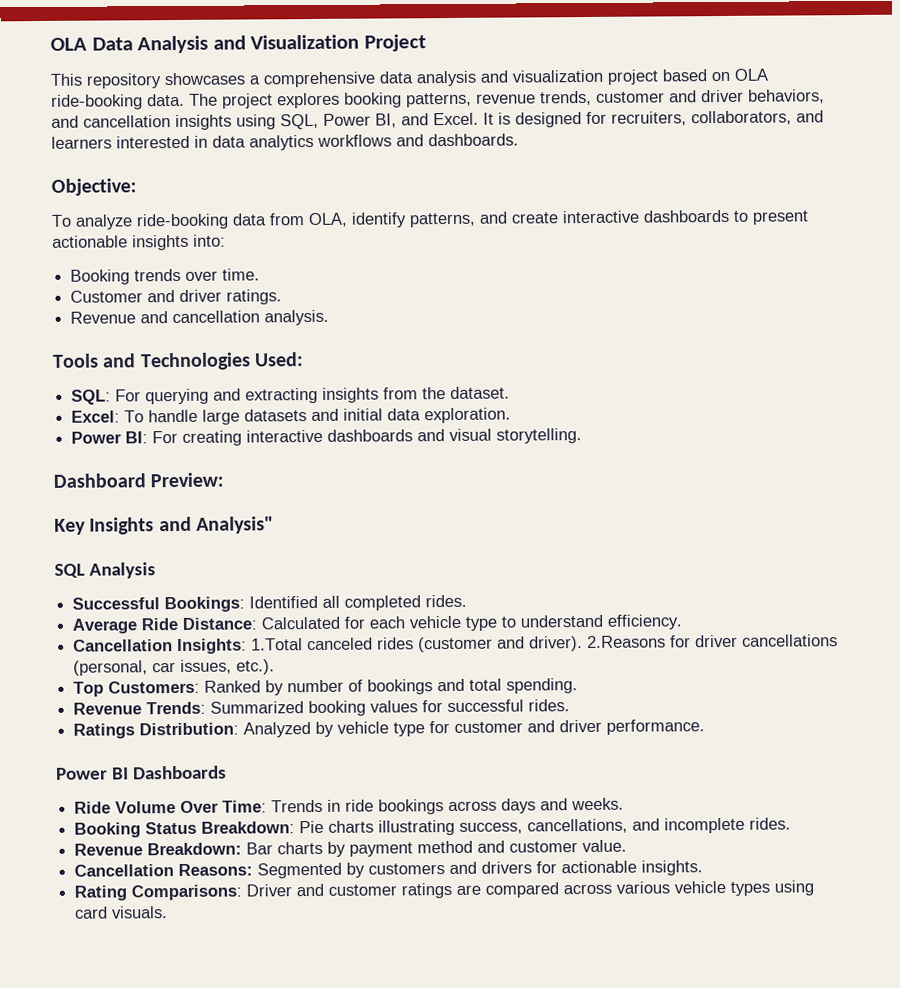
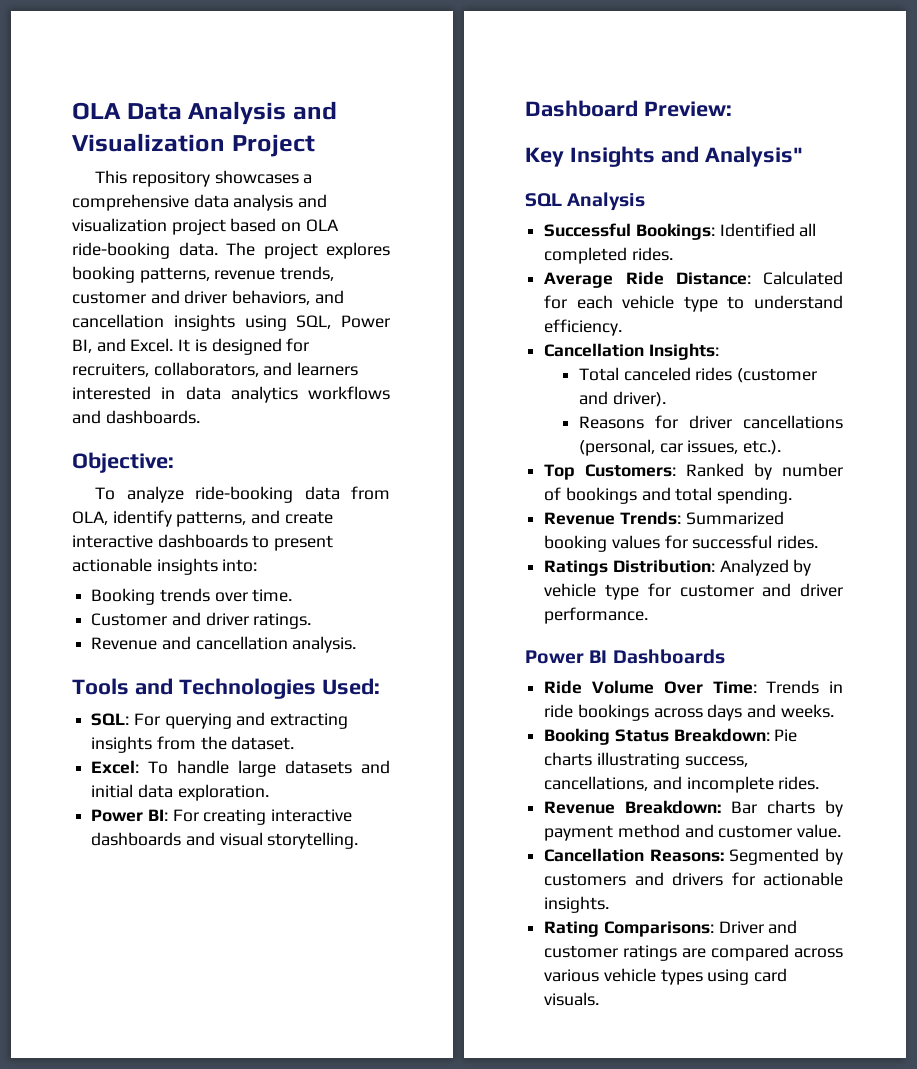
- Cancellation Insights: 1.Total canceled rides (customer and driver). 2.Reasons for driver cancellations (personal, car issues, etc.).
+ Cancellation Insights:
+ Total canceled rides (customer and driver).
+ Reasons for driver cancellations (personal, car issues, etc.).

